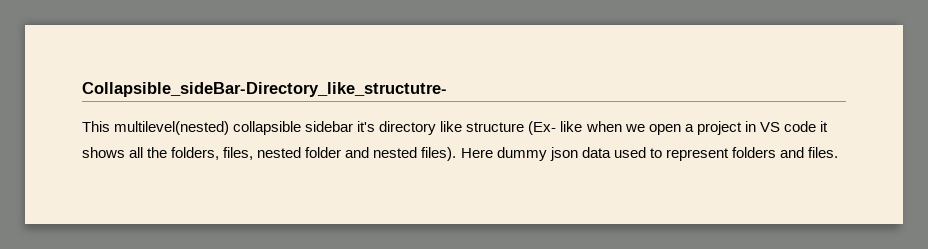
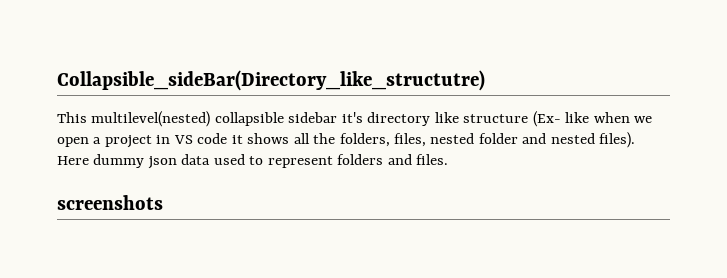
- Collapsible_sideBar-Directory_like_structutre-
+ Collapsible_sideBar(Directory_like_structutre)
+ screenshots

